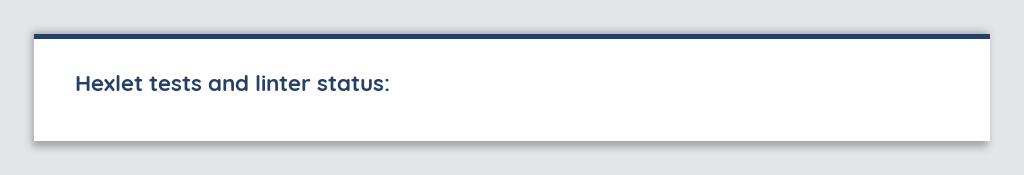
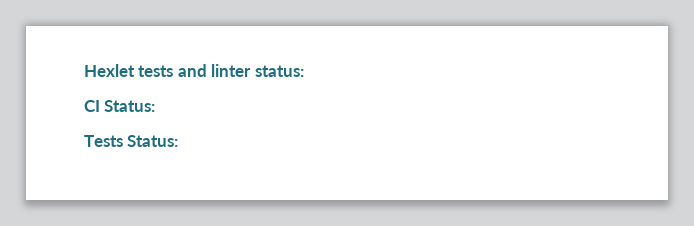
+ CI Status:
+ Tests Status:

